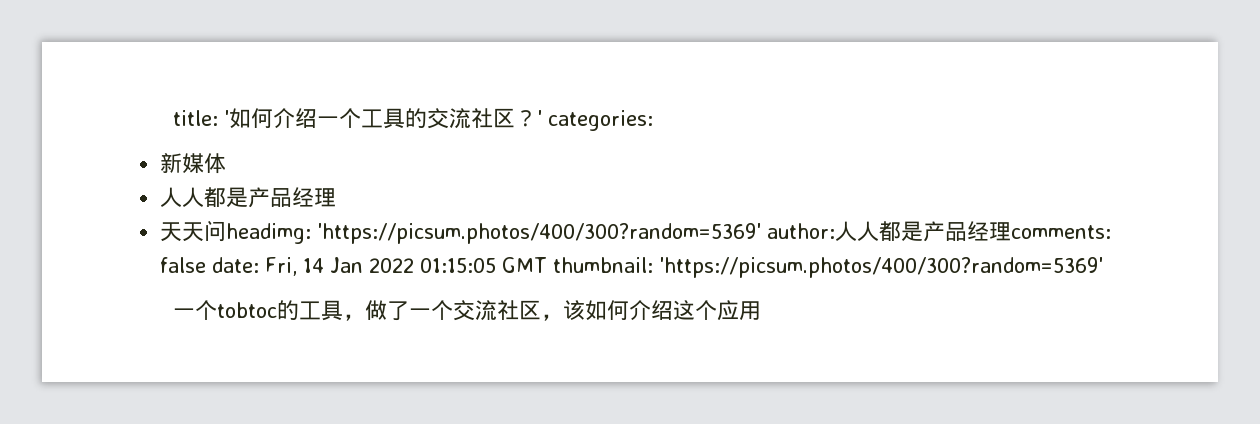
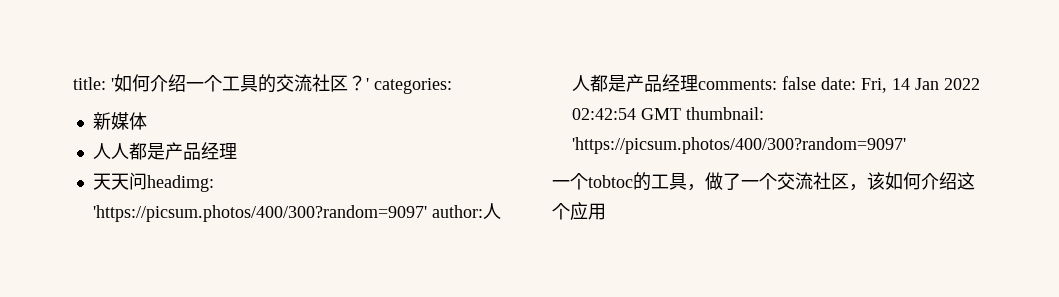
- 天天问headimg: 'https://picsum.photos/400/300?random=5369' author:人人都是产品经理comments: false date: Fri, 14 Jan 2022 01:15:05 GMT thumbnail: 'https://picsum.photos/400/300?random=5369'
+ 天天问headimg: 'https://picsum.photos/400/300?random=9097' author:人人都是产品经理comments: false date: Fri, 14 Jan 2022 02:42:54 GMT thumbnail: 'https://picsum.photos/400/300?random=9097'

